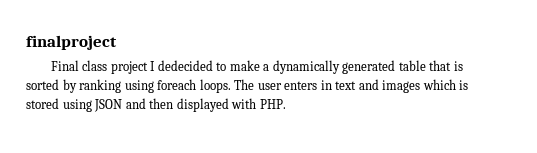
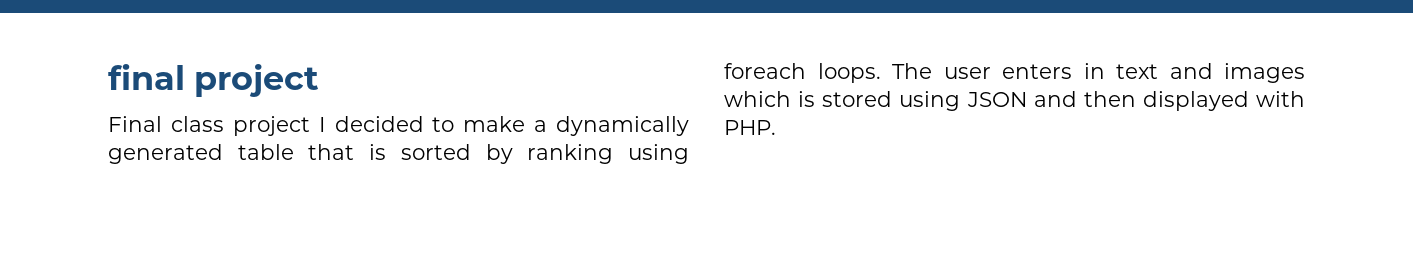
- finalproject
+ final project
- Final class project I dedecided to make a dynamically generated table that is sorted by ranking using foreach loops.
+ Final class project I decided to make a dynamically generated table that is sorted by ranking using foreach loops.

